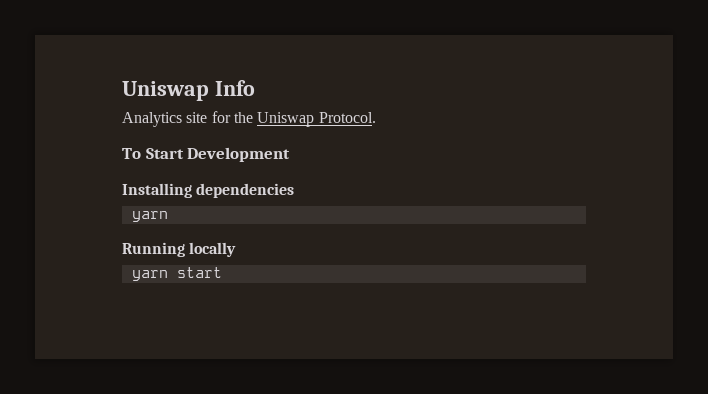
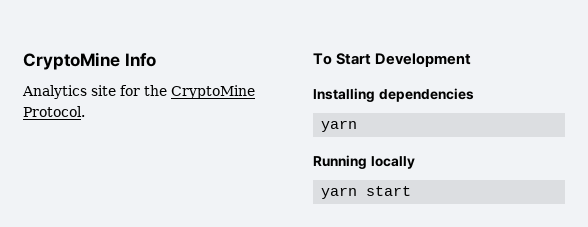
- Uniswap Info
+ CryptoMine Info
- Analytics site for the Uniswap Protocol.
+ Analytics site for the CryptoMine Protocol.

